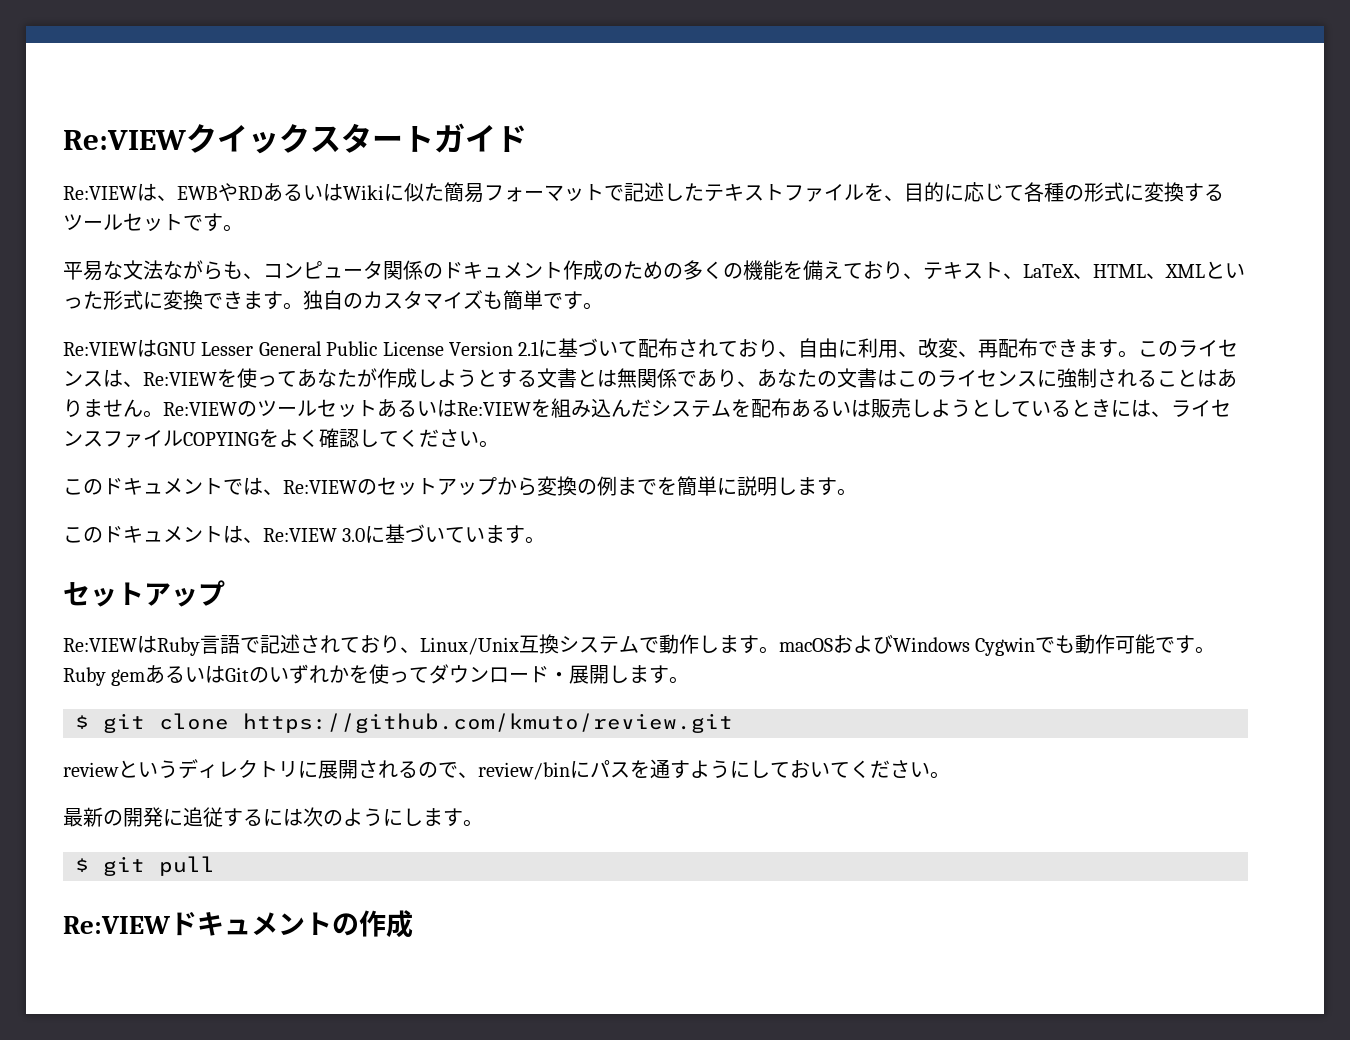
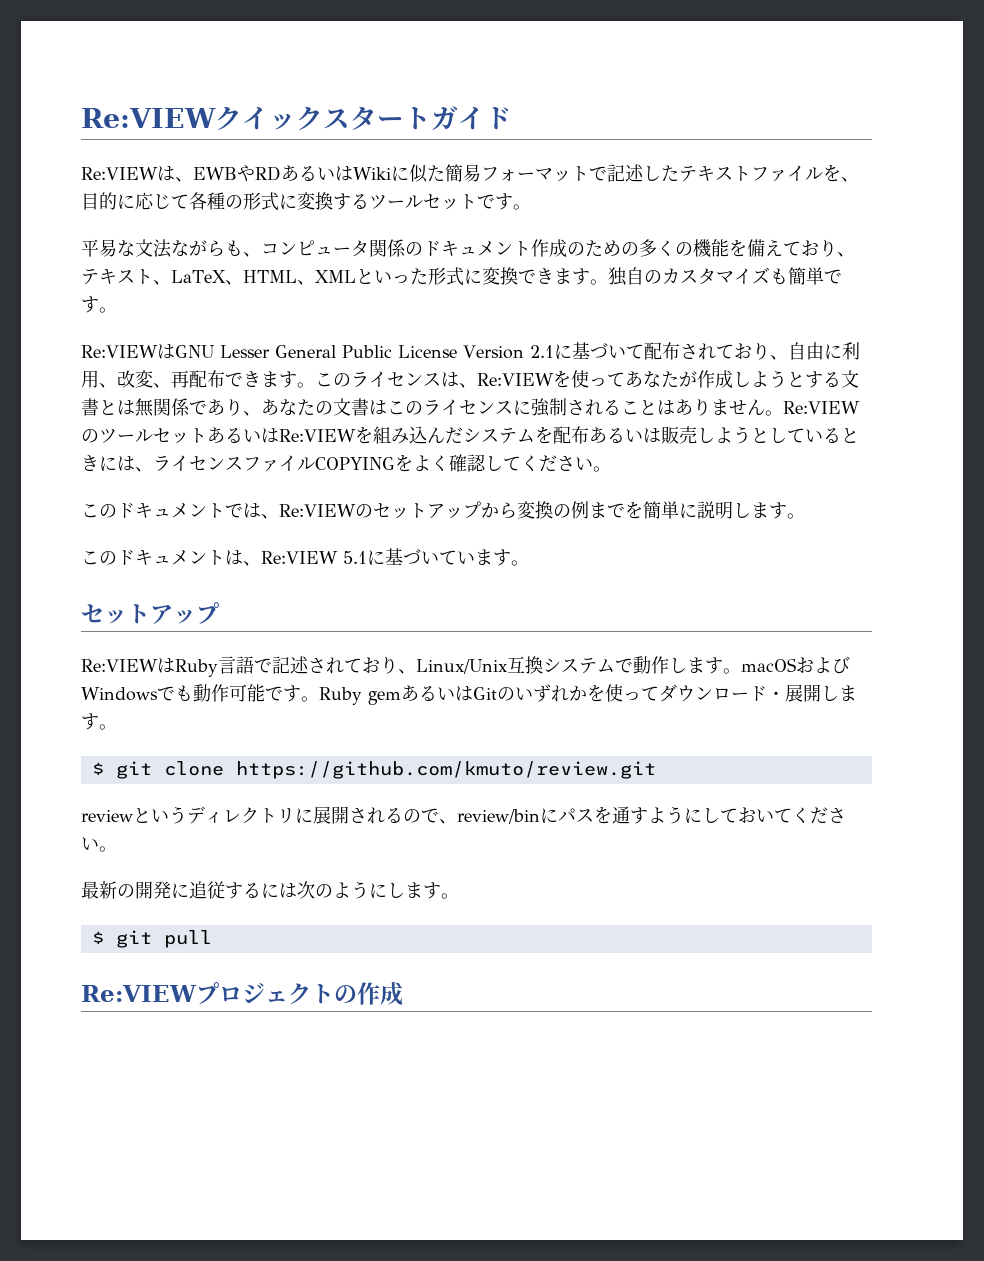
- このドキュメントは、Re:VIEW 3.0に基づいています。
+ このドキュメントは、Re:VIEW 5.1に基づいています。
- Re:VIEWはRuby言語で記述されており、Linux/Unix互換システムで動作します。macOSおよびWindows Cygwinでも動作可能です。
+ Re:VIEWはRuby言語で記述されており、Linux/Unix互換システムで動作します。macOSおよびWindowsでも動作可能です。
- Re:VIEWドキュメントの作成
+ Re:VIEWプロジェクトの作成

